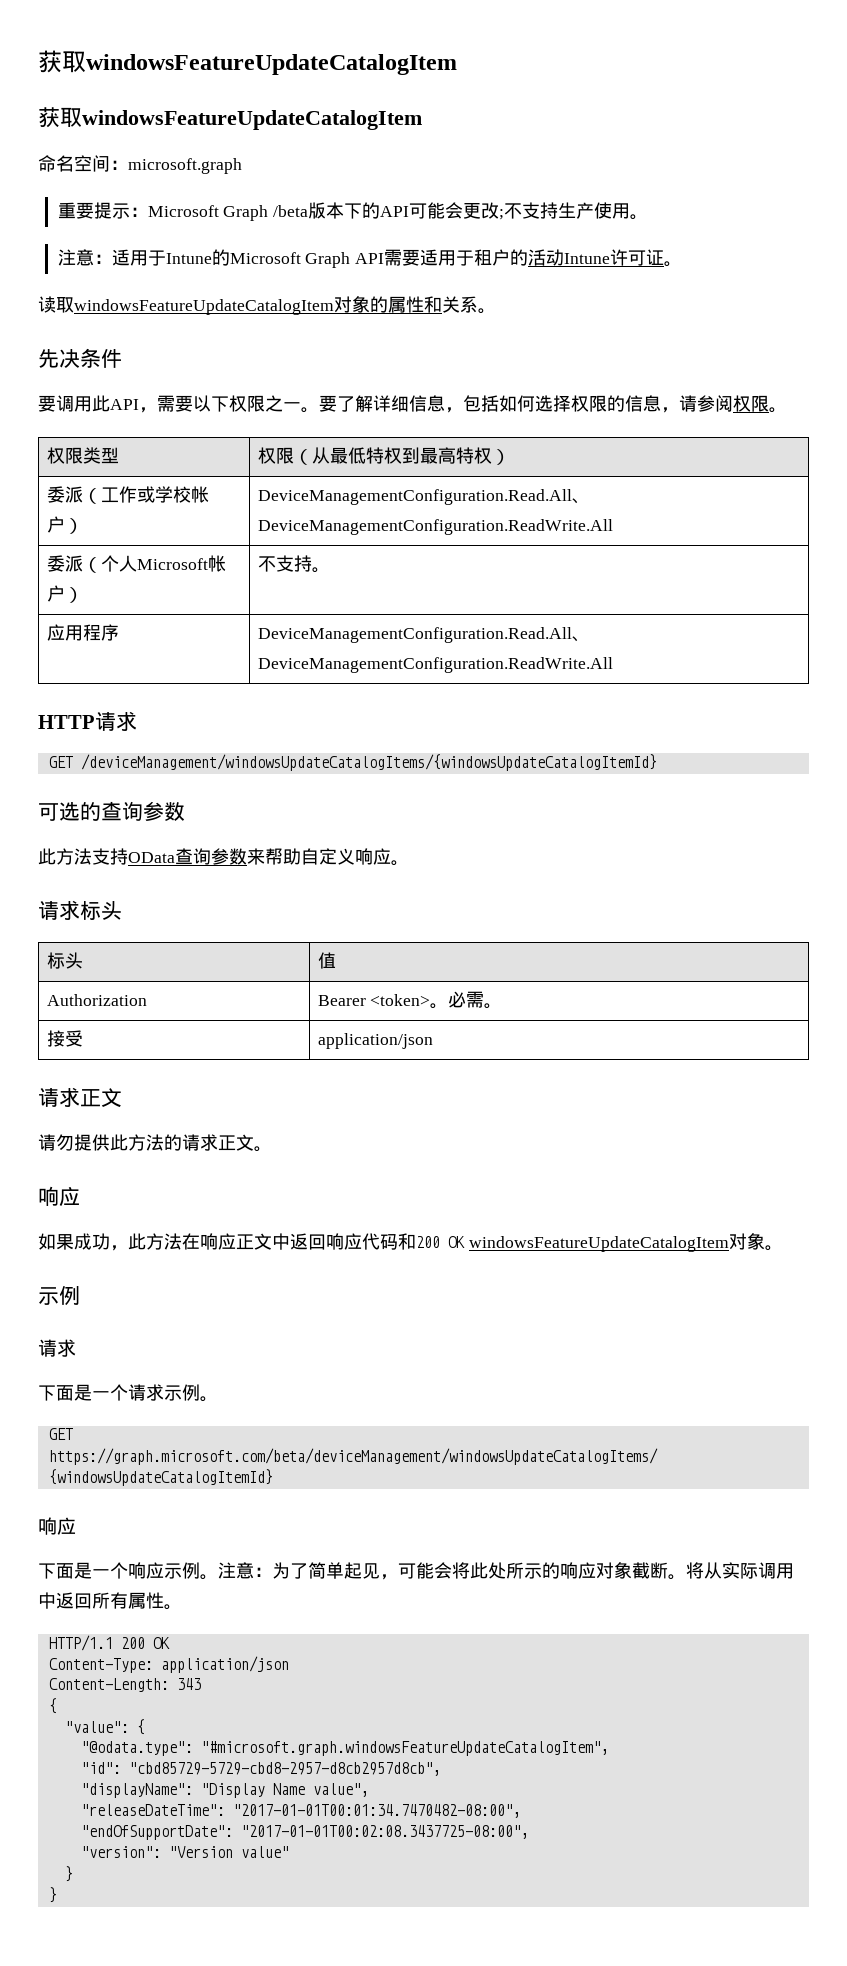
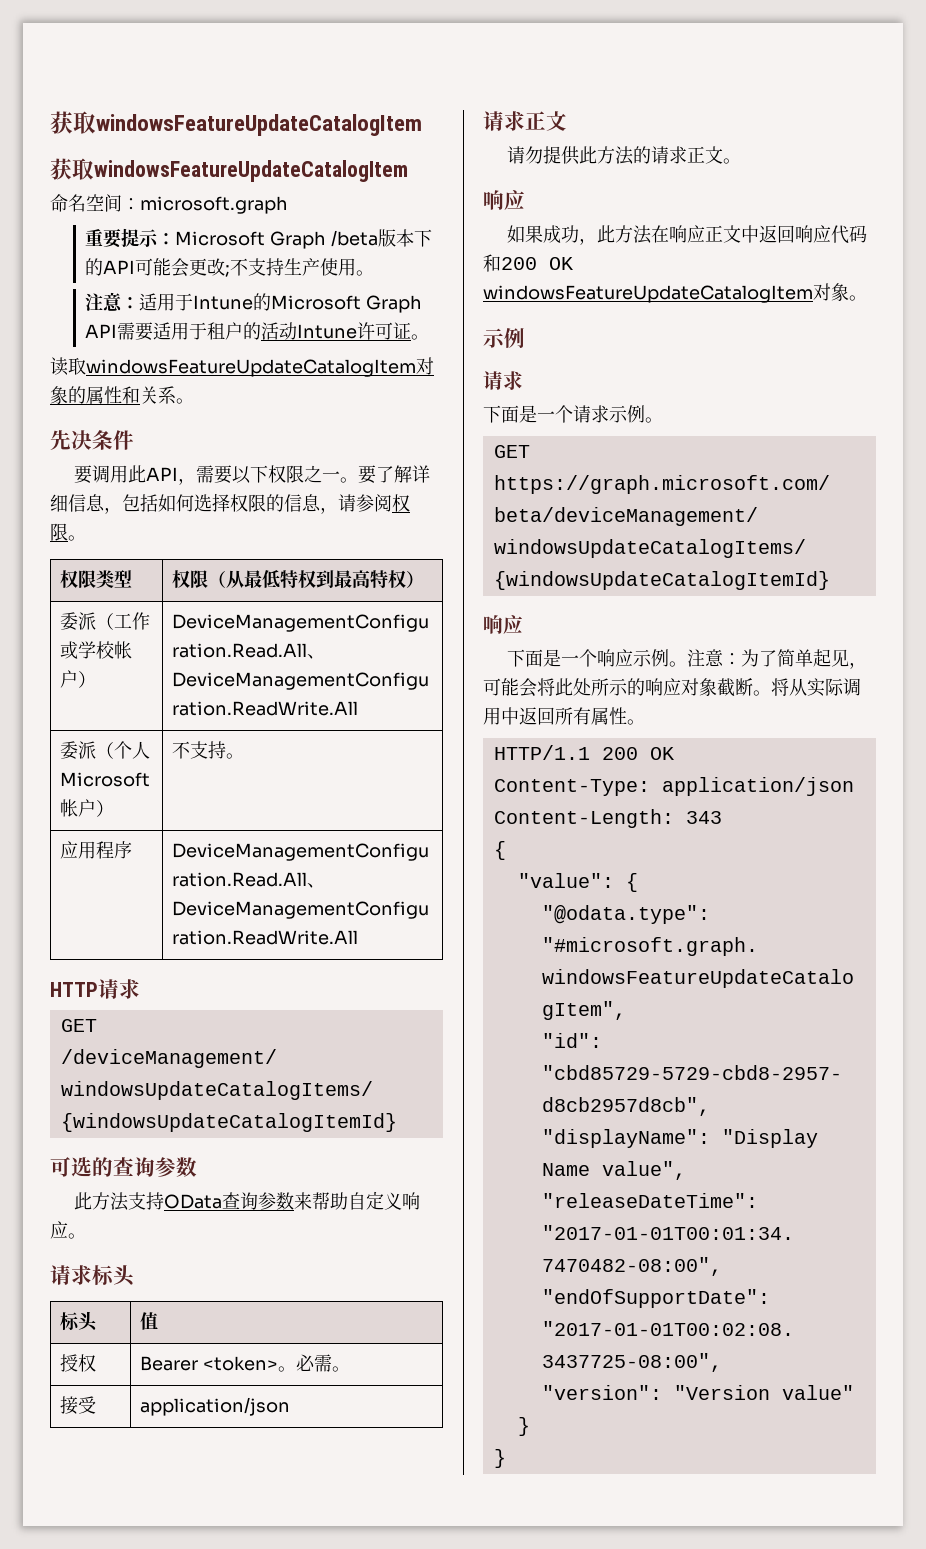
- Authorization | Bearer <token>。必需。
+ 授权 | Bearer <token>。必需。

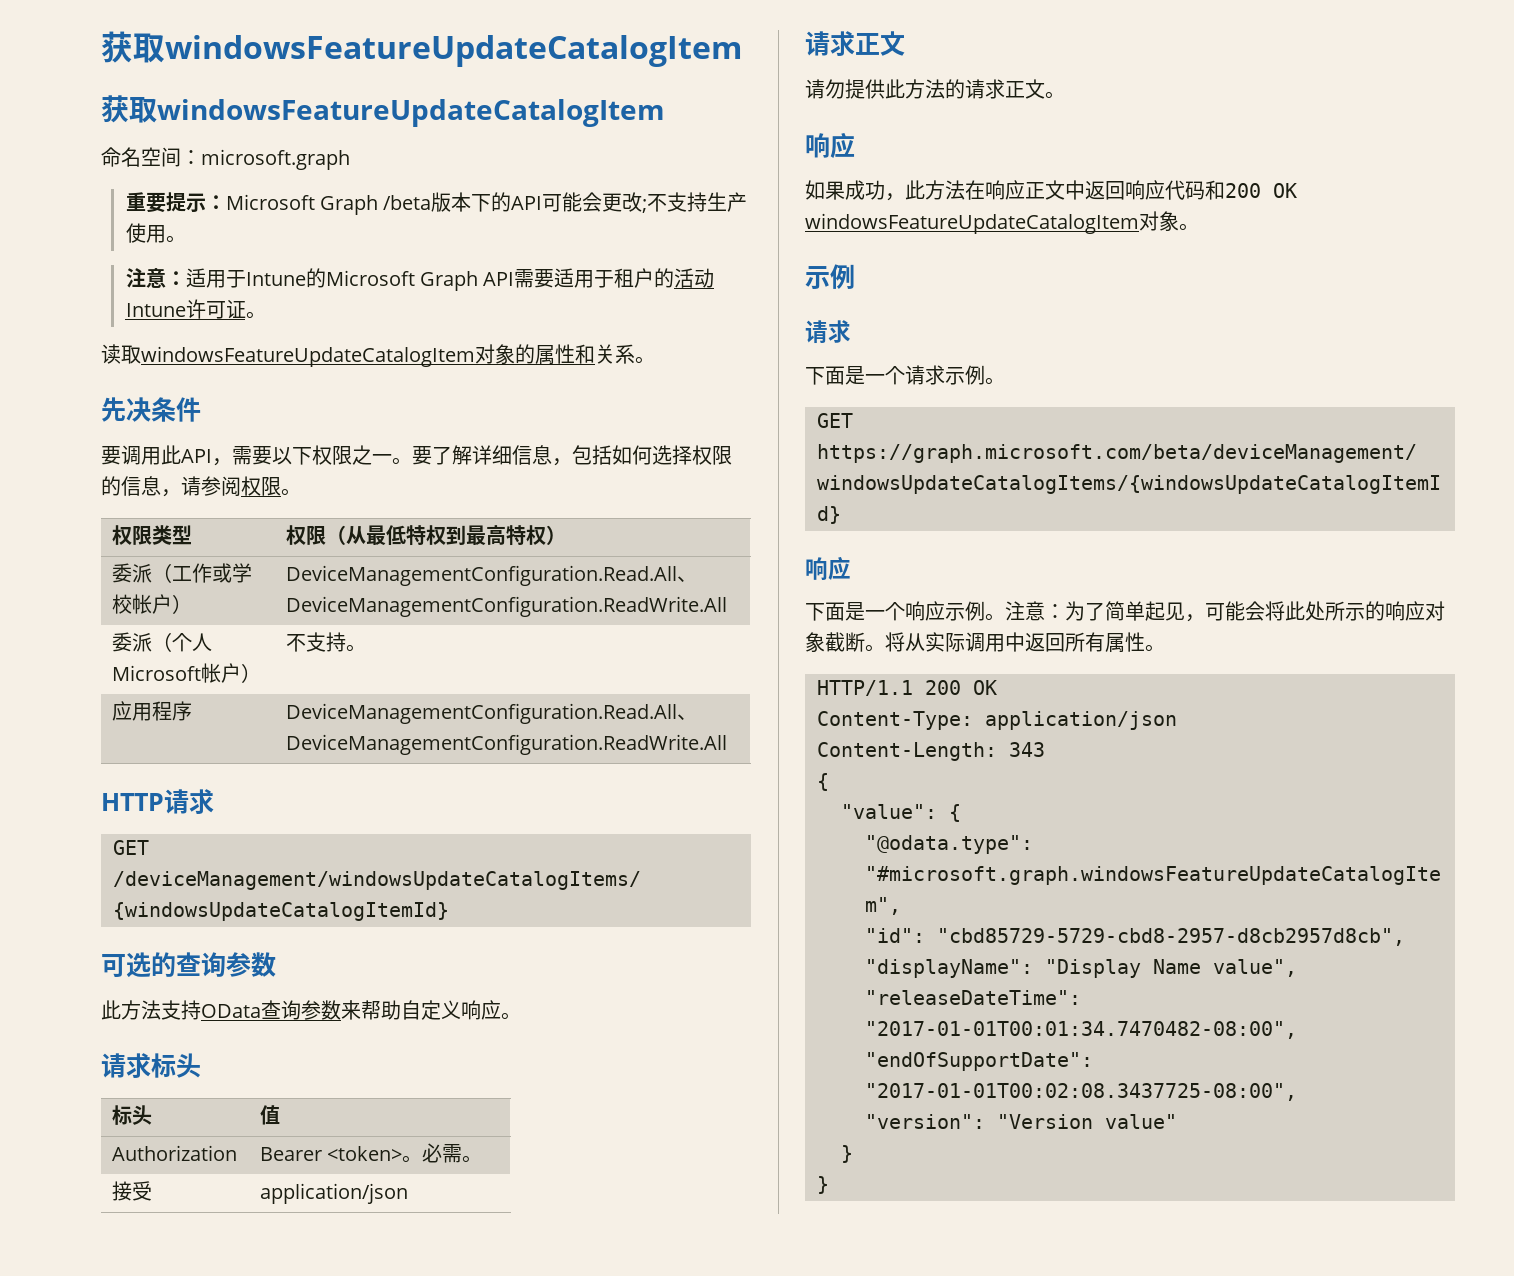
- 授权 | Bearer <token>。必需。
+ Authorization | Bearer <token>。必需。

